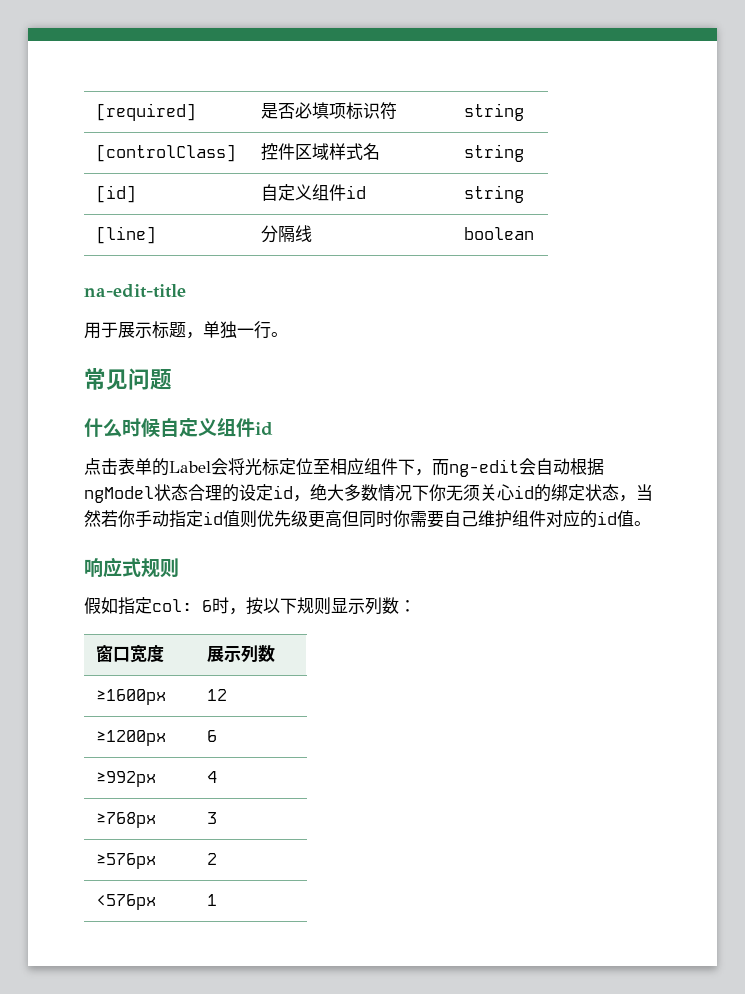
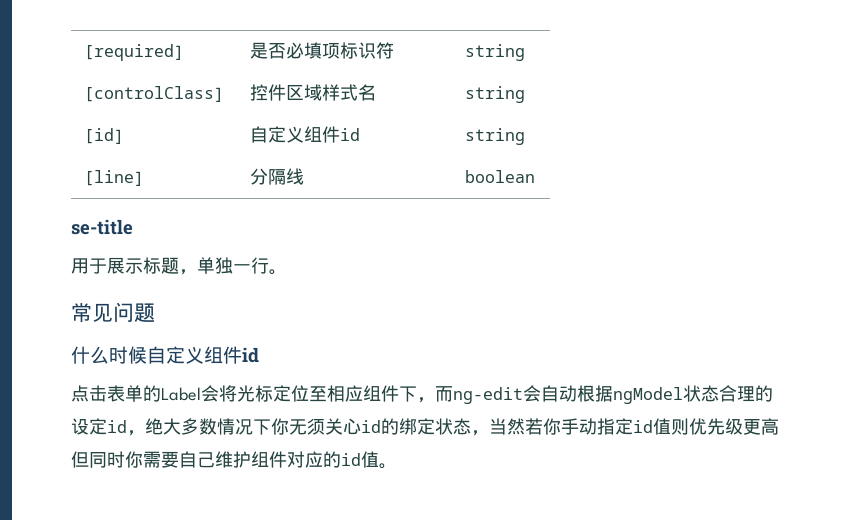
- na-edit-title
+ se-title
- 响应式规则
- 假如指定col: 6时，按以下规则显示列数：
- 窗口宽度 | 展示列数
- ≥1600px | 12
- ≥1200px | 6
- ≥992px | 4
- ≥768px | 3
- ≥576px | 2
- <576px | 1

